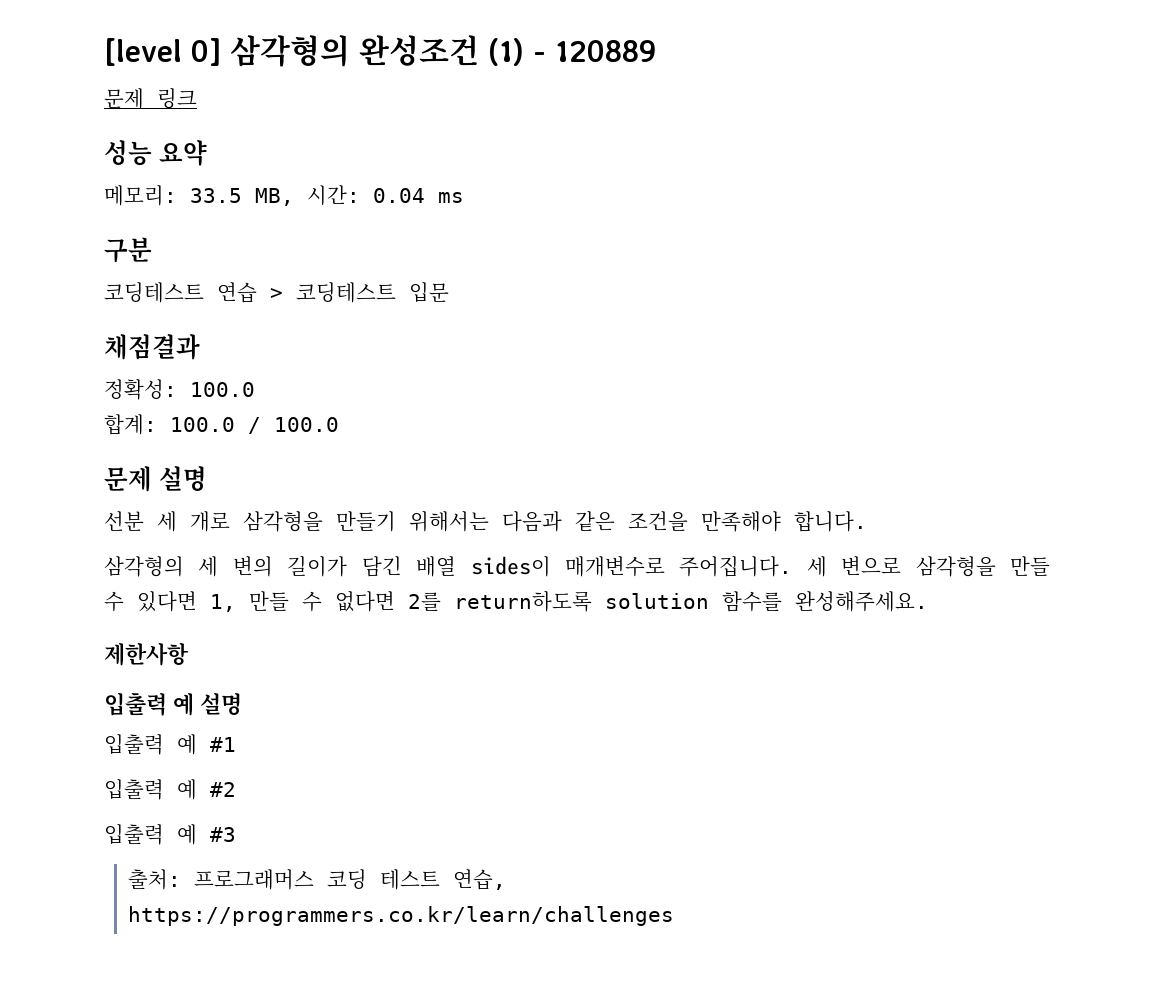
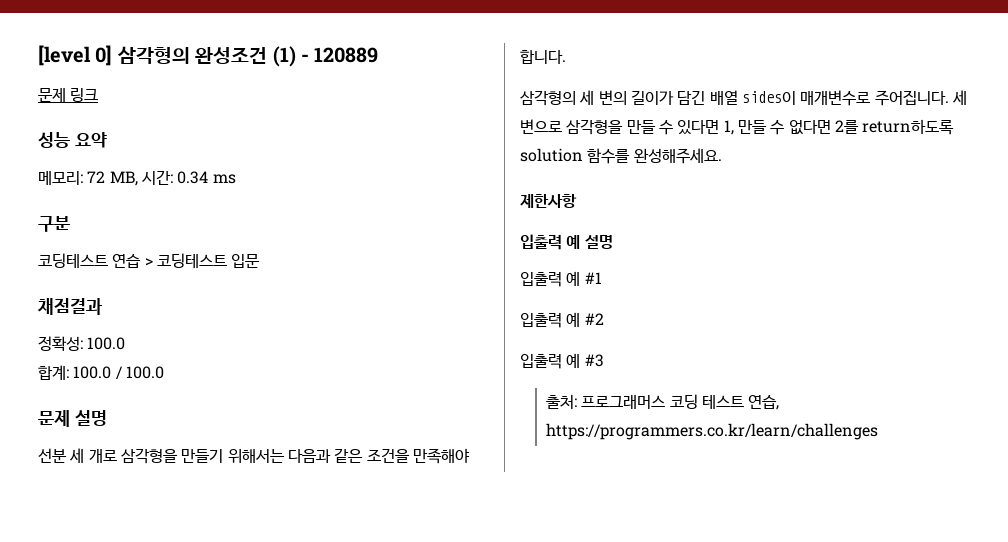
- 메모리: 33.5 MB, 시간: 0.04 ms
+ 메모리: 72 MB, 시간: 0.34 ms

